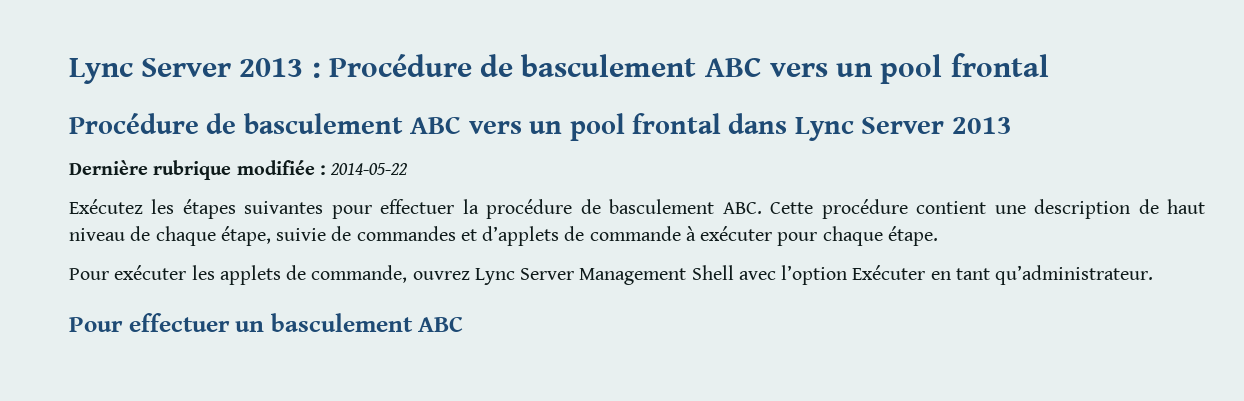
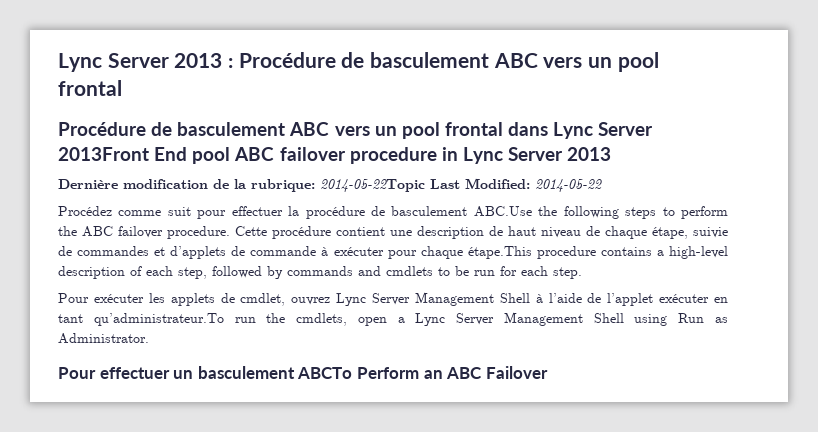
- Procédure de basculement ABC vers un pool frontal dans Lync Server 2013
- Dernière rubrique modifiée : 2014-05-22
- Exécutez les étapes suivantes pour effectuer la procédure de basculement ABC. Cette procédure contient une description de haut niveau de chaque étape, suivie de commandes et d’applets de commande à exécuter pour chaque étape.
+ Procédure de basculement ABC vers un pool frontal dans Lync Server 2013Front End pool ABC failover procedure in Lync Server 2013
+ Dernière modification de la rubrique: 2014-05-22Topic Last Modified: 2014-05-22
+ Procédez comme suit pour effectuer la procédure de basculement ABC.Use the following steps to perform the ABC failover procedure. Cette procédure contient une description de haut niveau de chaque étape, suivie de commandes et d’applets de commande à exécuter pour chaque étape.This procedure contains a high-level description of each step, followed by commands and cmdlets to be run for each step.
- Pour exécuter les applets de commande, ouvrez Lync Server Management Shell avec l’option Exécuter en tant qu’administrateur.
+ Pour exécuter les applets de cmdlet, ouvrez Lync Server Management Shell à l’aide de l’applet exécuter en tant qu’administrateur.To run the cmdlets, open a Lync Server Management Shell using Run as Administrator.
- Pour effectuer un basculement ABC
+ Pour effectuer un basculement ABCTo Perform an ABC Failover

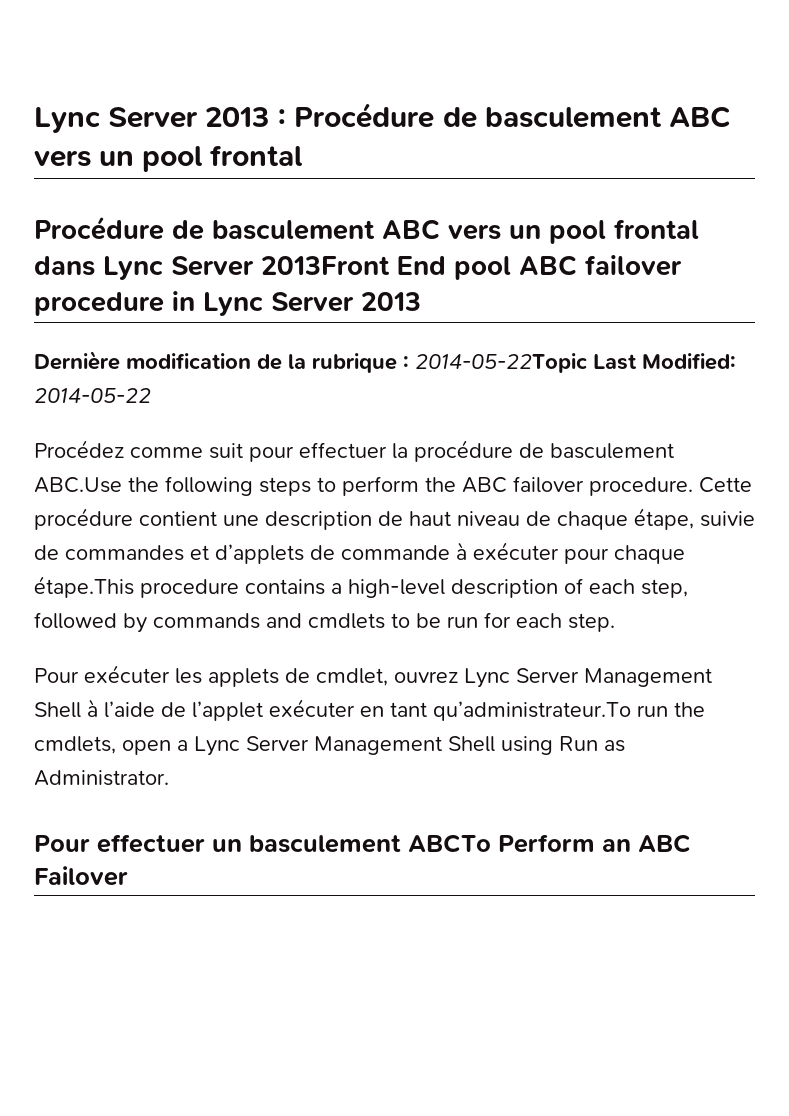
- Dernière modification de la rubrique: 2014-05-22Topic Last Modified: 2014-05-22
+ Dernière modification de la rubrique : 2014-05-22Topic Last Modified: 2014-05-22

